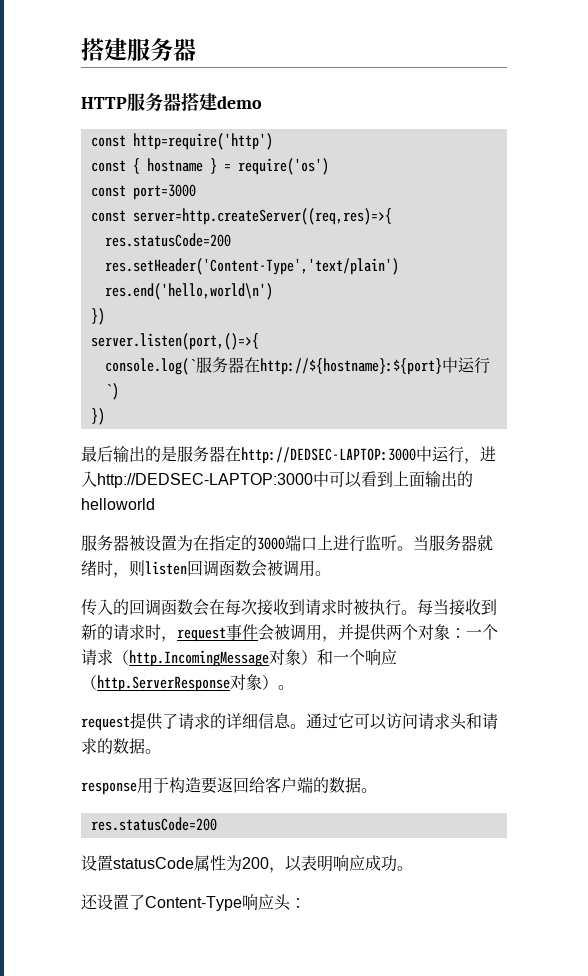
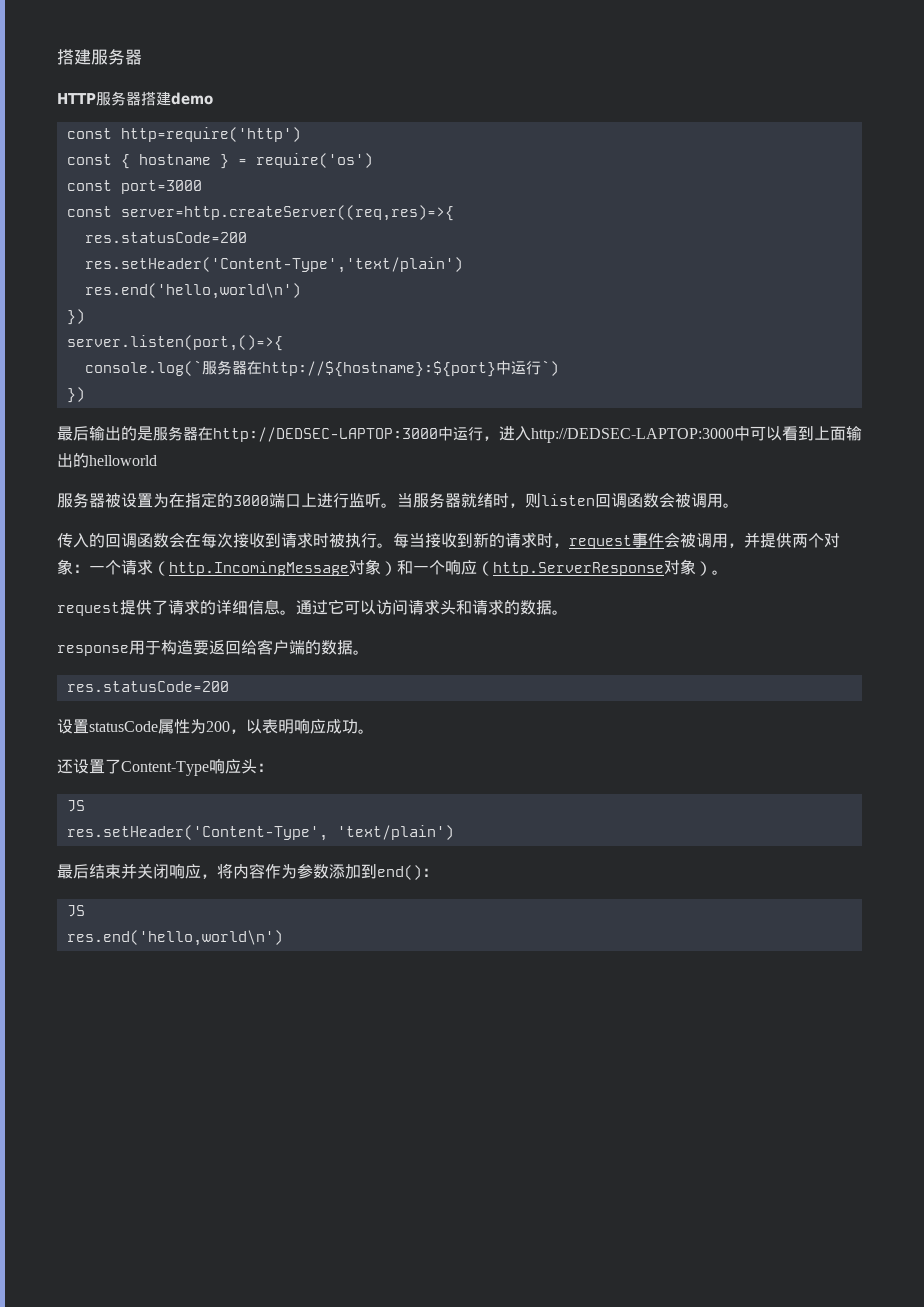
  还设置了Content-Type响应头：
+ JS
+ res.setHeader('Content-Type', 'text/plain')
+ 最后结束并关闭响应，将内容作为参数添加到end()：
+ JS
+ res.end('hello,world\n')

